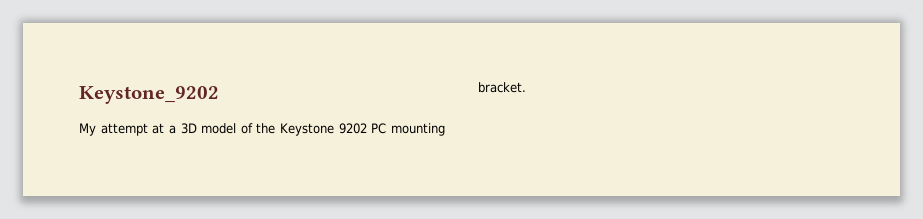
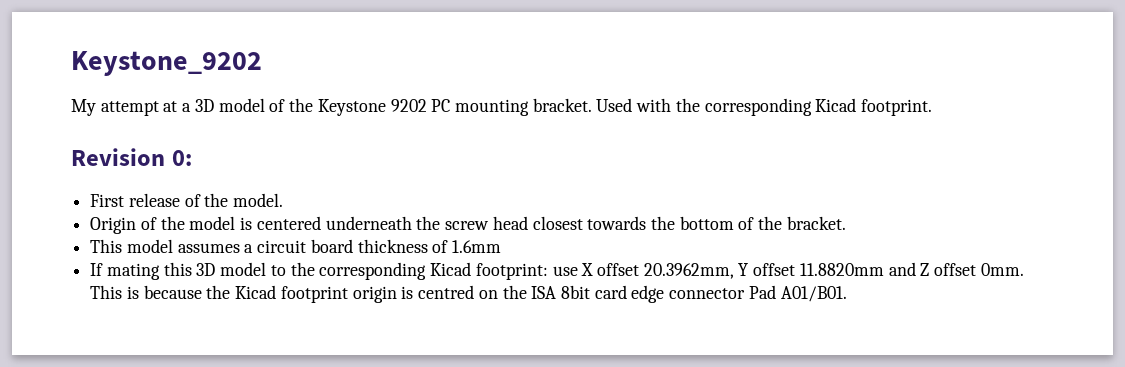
+ Used with the corresponding Kicad footprint.
+ Revision 0:
+ First release of the model.
+ Origin of the model is centered underneath the screw head closest towards the bottom of the bracket.
+ This model assumes a circuit board thickness of 1.6mm
+ If mating this 3D model to the corresponding Kicad footprint: use X offset 20.3962mm, Y offset 11.8820mm and Z offset 0mm. This is because the Kicad footprint origin is centred on the ISA 8bit card edge connector Pad A01/B01.

